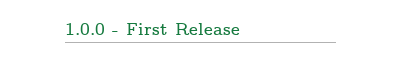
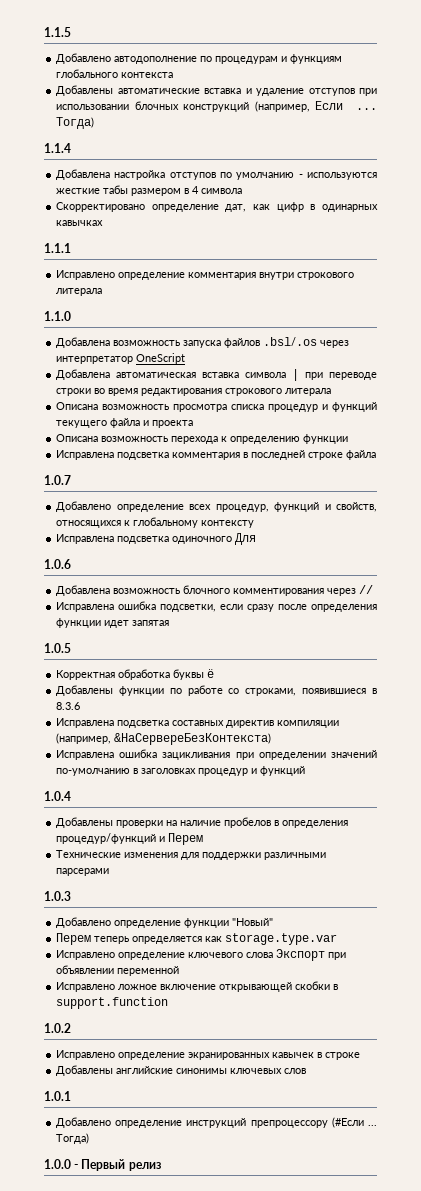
- 1.0.0 - First Release
+ 1.1.5
+ Добавлено автодополнение по процедурам и функциям глобального контекста
+ Добавлены автоматические вставка и удаление отступов при использовании блочных конструкций (например, Если ... Тогда)
+ 1.1.4
+ Добавлена настройка отступов по умолчанию - используются жесткие табы размером в 4 символа
+ Скорректировано определение дат, как цифр в одинарных кавычках
+ 1.1.1
+ Исправлено определение комментария внутри строкового литерала
+ 1.1.0
+ Добавлена возможность запуска файлов .bsl/.os через интерпретатор OneScript
+ Добавлена автоматическая вставка символа | при переводе строки во время редактирования строкового литерала
+ Описана возможность просмотра списка процедур и функций текущего файла и проекта
+ Описана возможность перехода к определению функции
+ Исправлена подсветка комментария в последней строке файла
+ 1.0.7
+ Добавлено определение всех процедур, функций и свойств, относящихся к глобальному контексту
+ Исправлена подсветка одиночного Для
+ 1.0.6
+ Добавлена возможность блочного комментирования через //
+ Исправлена ошибка подсветки, если сразу после определения функции идет запятая
+ 1.0.5
+ Корректная обработка буквы ё
+ Добавлены функции по работе со строками, появившиеся в 8.3.6
+ Исправлена подсветка составных директив компиляции (например, &НаСервереБезКонтекста)
+ Исправлена ошибка зацикливания при определении значений по-умолчанию в заголовках процедур и функций
+ 1.0.4
+ Добавлены проверки на наличие пробелов в определения процедур/функций и Перем
+ Технические изменения для поддержки различными парсерами
+ 1.0.3
+ Добавлено определение функции "Новый"
+ Перем теперь определяется как storage.type.var
+ Исправлено определение ключевого слова Экспорт при объявлении переменной
+ Исправлено ложное включение открывающей скобки в support.function
+ 1.0.2
+ Исправлено определение экранированных кавычек в строке
+ Добавлены английские синонимы ключевых слов
+ 1.0.1
+ Добавлено определение инструкций препроцессору (#Если ... Тогда)
+ 1.0.0 - Первый релиз

